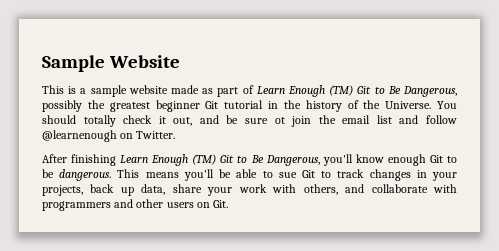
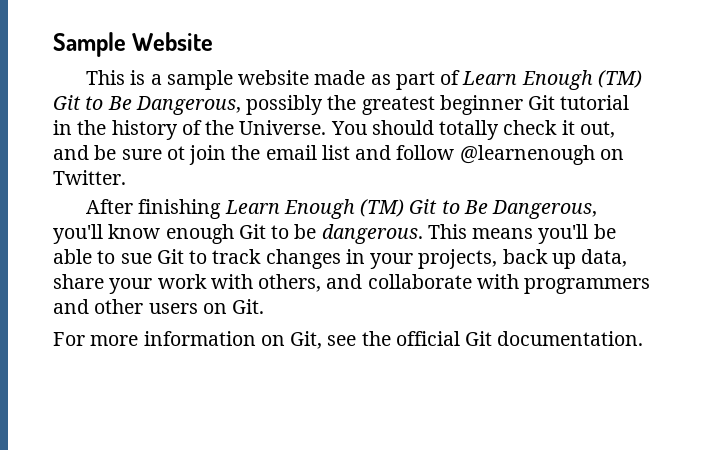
+ For more information on Git, see the official Git documentation.

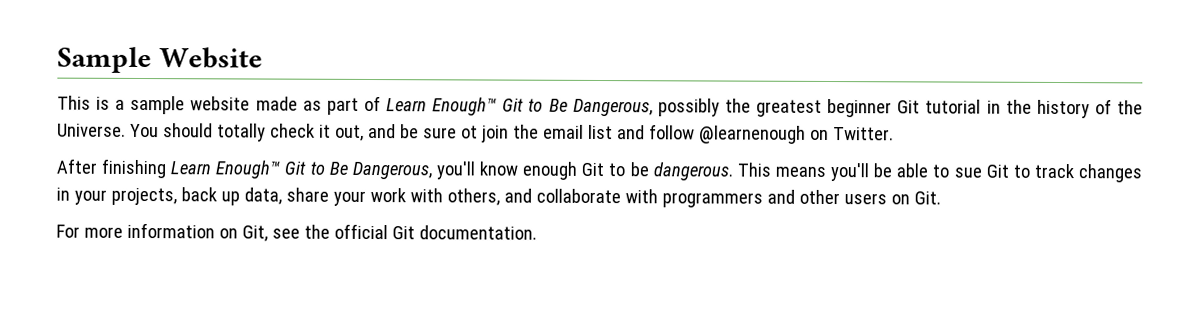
- This is a sample website made as part of Learn Enough (TM) Git to Be Dangerous, possibly the greatest beginner Git tutorial in the history of the Universe.
+ This is a sample website made as part of Learn Enough™ Git to Be Dangerous, possibly the greatest beginner Git tutorial in the history of the Universe.
- After finishing Learn Enough (TM) Git to Be Dangerous, you'll know enough Git to be dangerous.
+ After finishing Learn Enough™ Git to Be Dangerous, you'll know enough Git to be dangerous.

